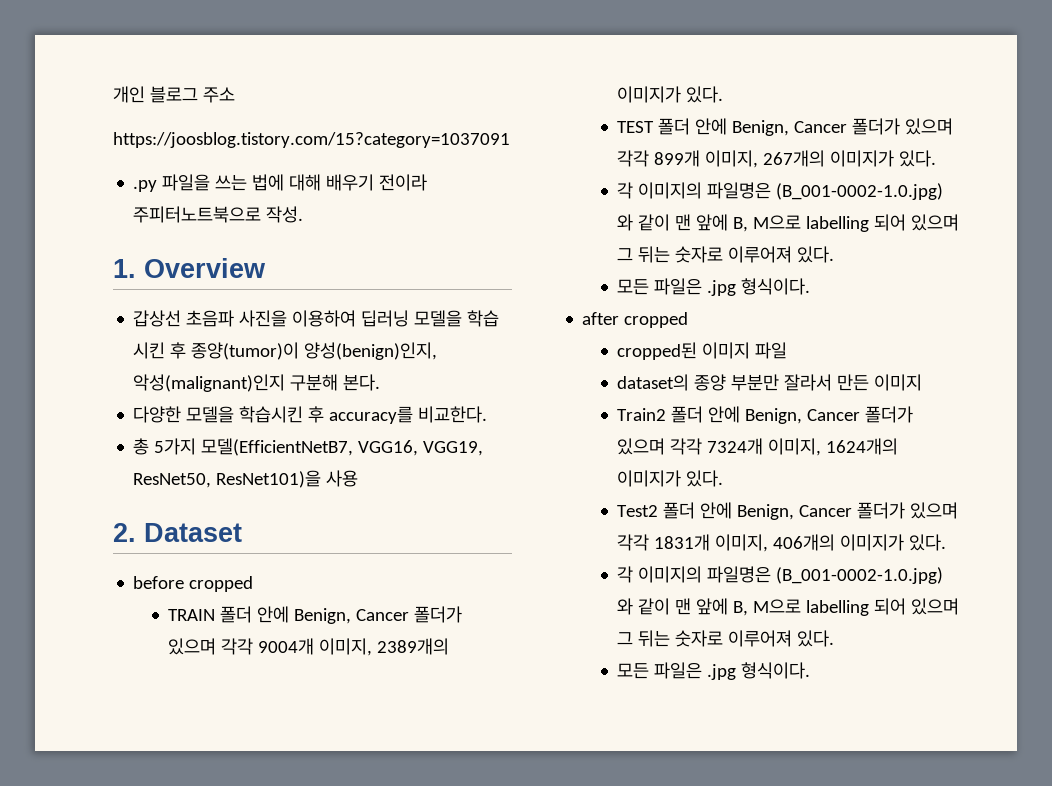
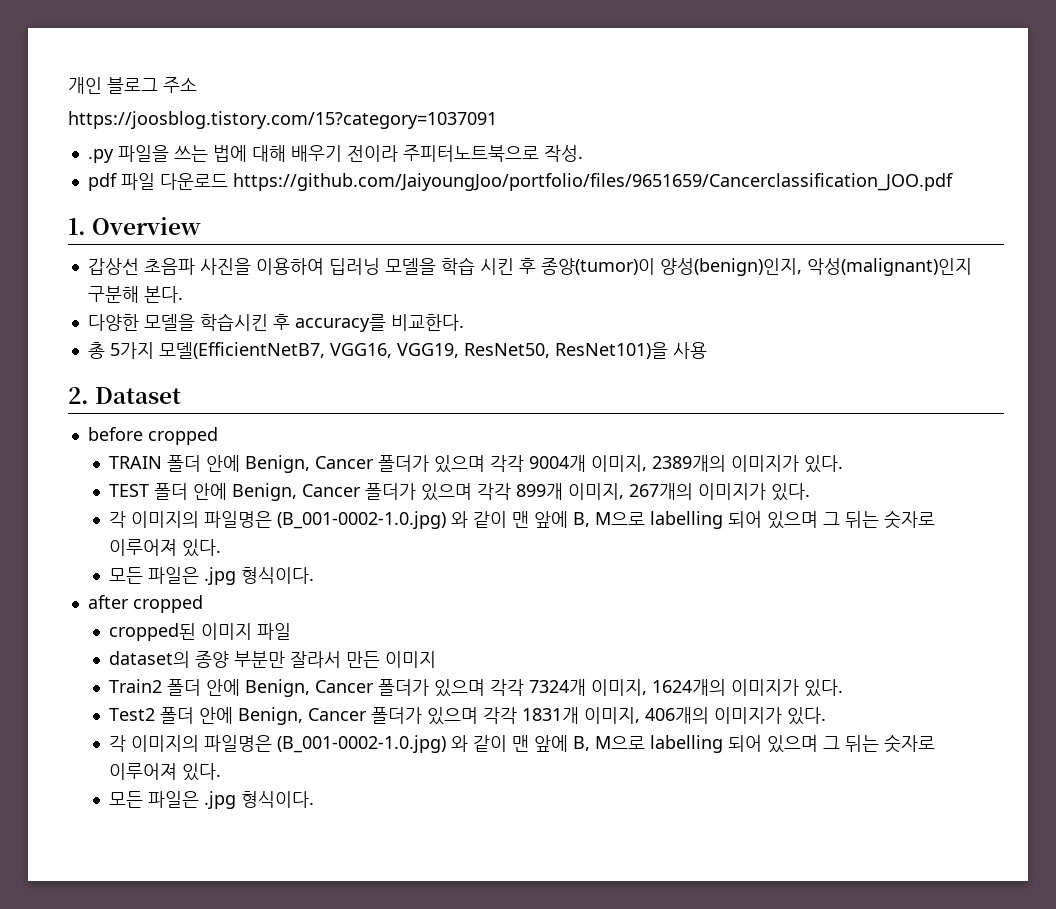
+ pdf 파일 다운로드 https://github.com/JaiyoungJoo/portfolio/files/9651659/Cancerclassification_JOO.pdf

